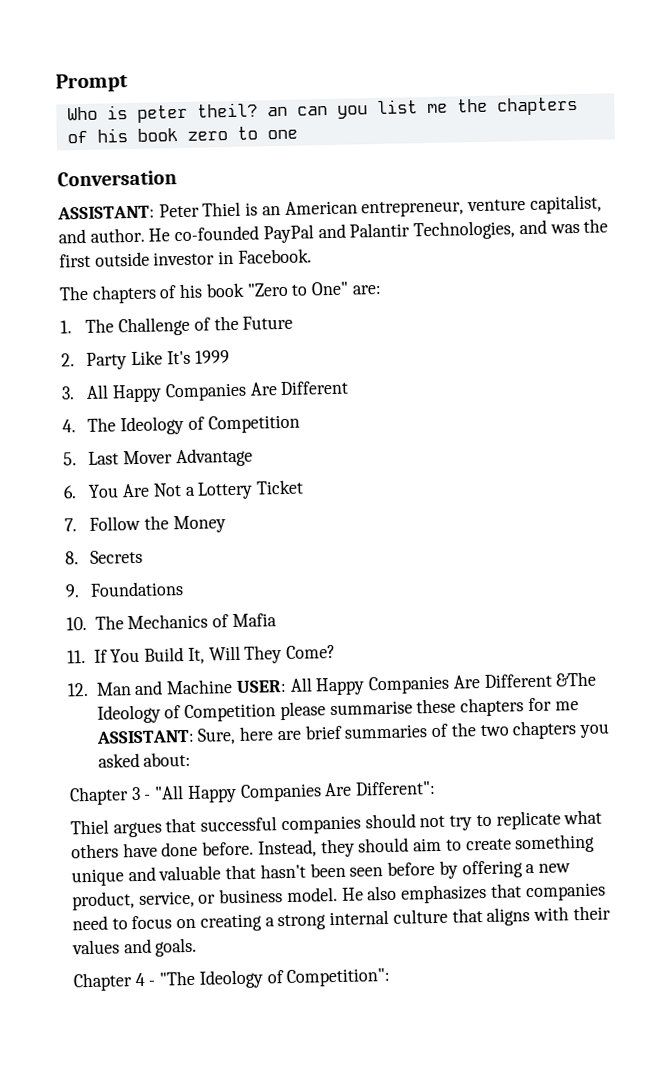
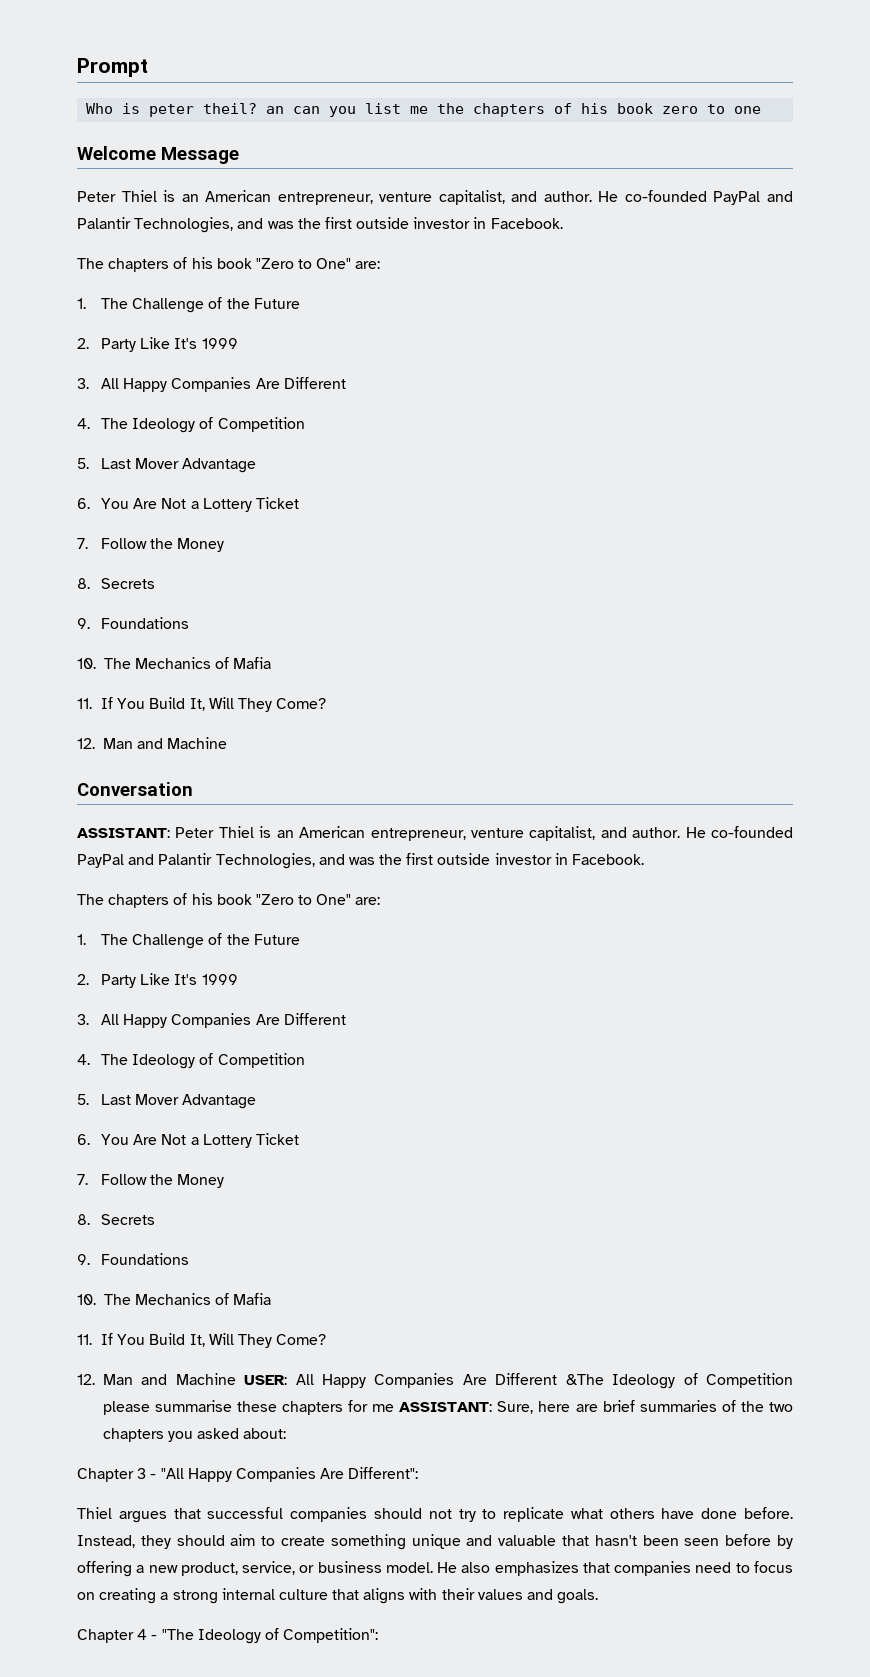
+ Welcome Message
+ Peter Thiel is an American entrepreneur, venture capitalist, and author. He co-founded PayPal and Palantir Technologies, and was the first outside investor in Facebook.
+ The chapters of his book "Zero to One" are:
+ 1. The Challenge of the Future
+ 2. Party Like It's 1999
+ 3. All Happy Companies Are Different
+ 4. The Ideology of Competition
+ 5. Last Mover Advantage
+ 6. You Are Not a Lottery Ticket
+ 7. Follow the Money
+ 8. Secrets
+ 9. Foundations
+ 10. The Mechanics of Mafia
+ 11. If You Build It, Will They Come?
+ 12. Man and Machine

